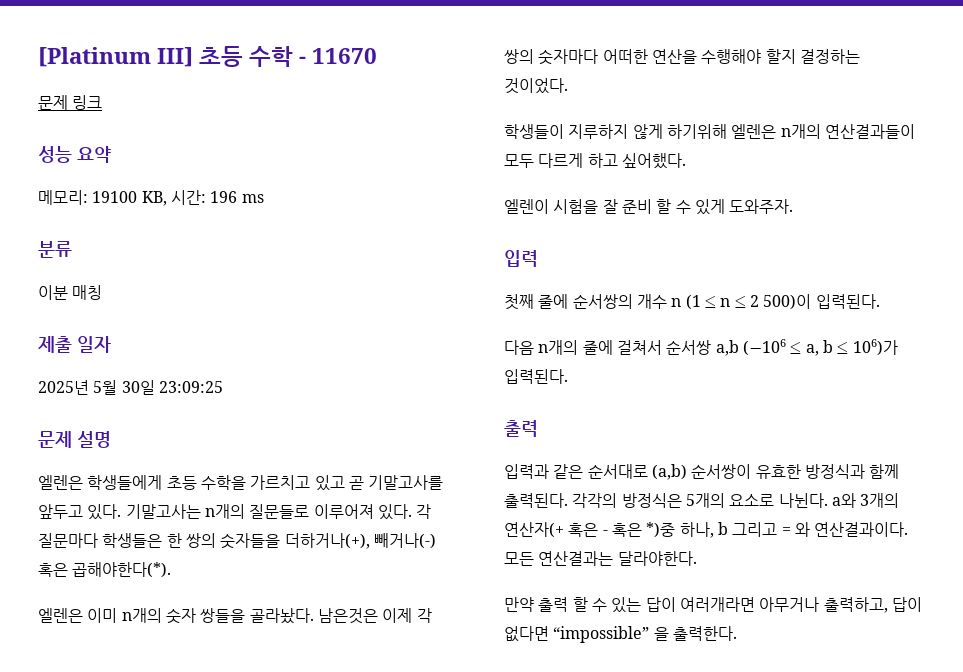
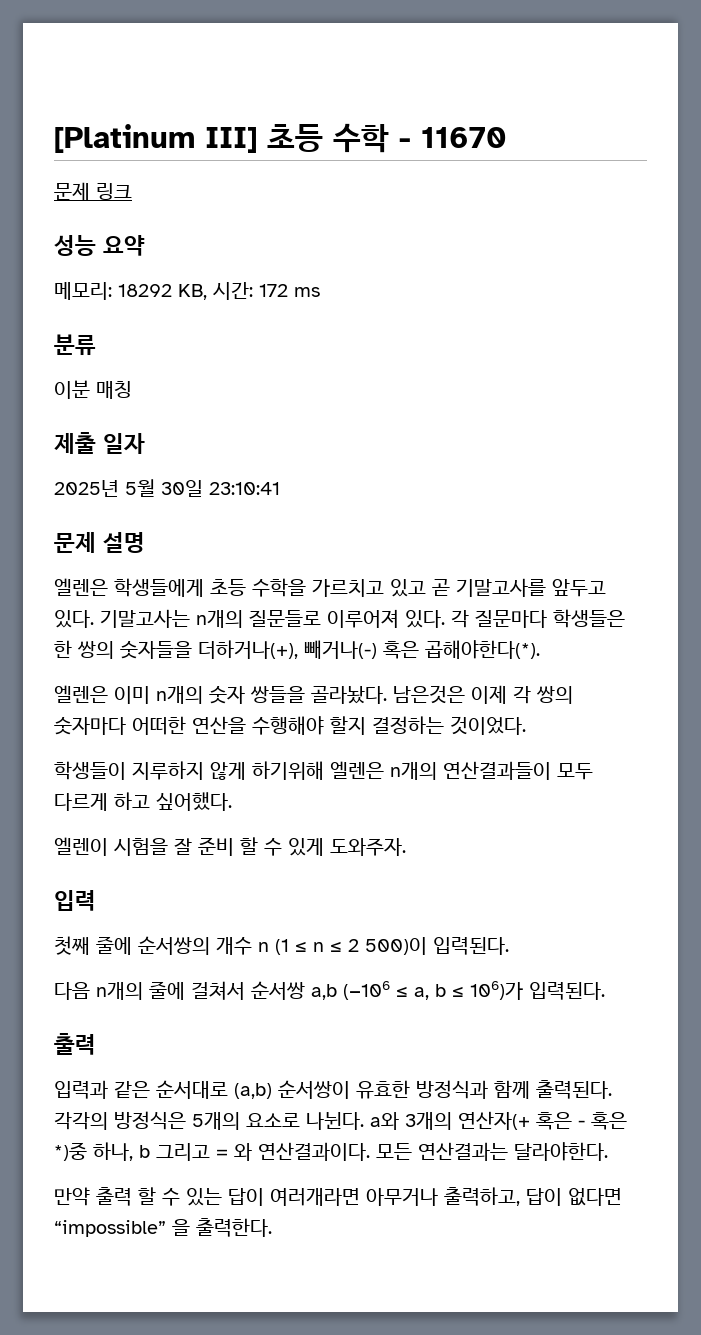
- 메모리: 19100 KB, 시간: 196 ms
+ 메모리: 18292 KB, 시간: 172 ms
- 2025년 5월 30일 23:09:25
+ 2025년 5월 30일 23:10:41

